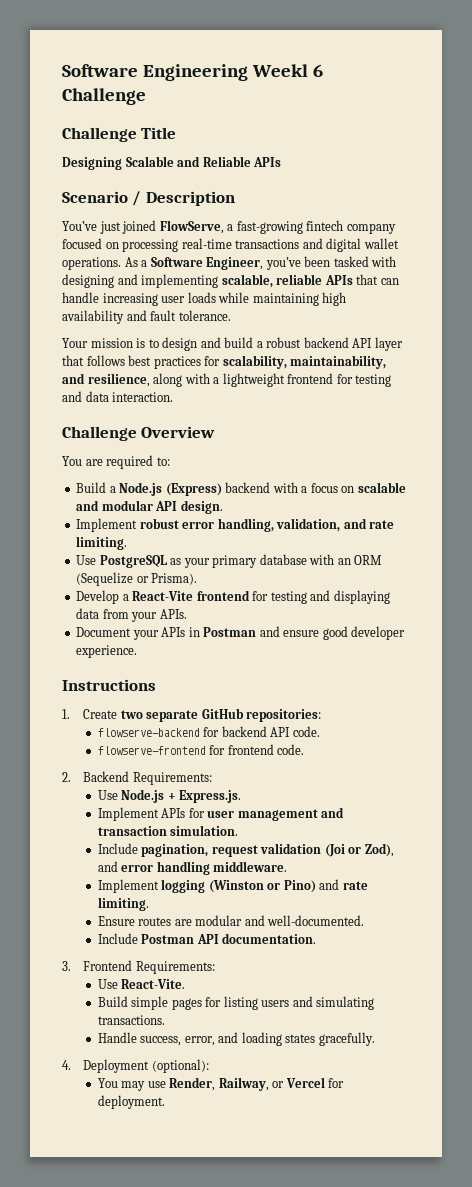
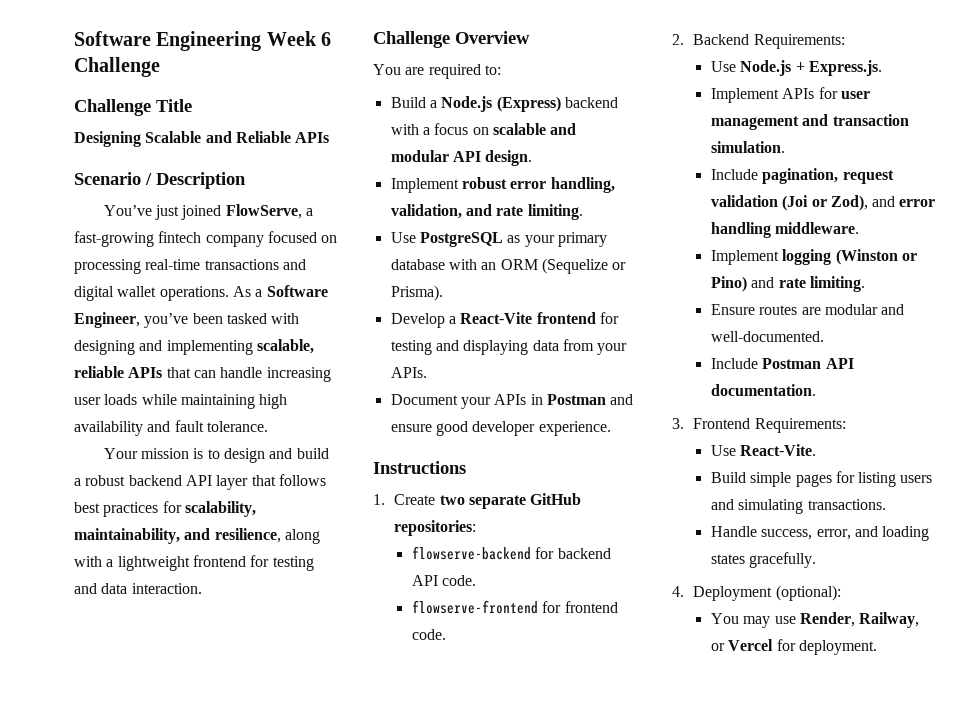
- Software Engineering Weekl 6 Challenge
+ Software Engineering Week 6 Challenge

